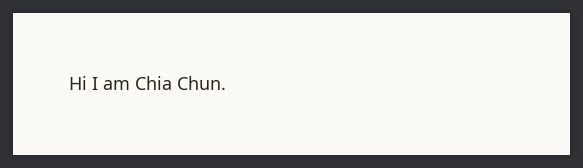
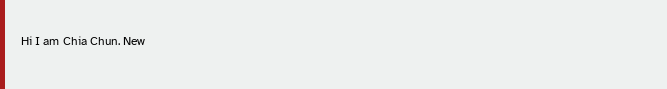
+ New

